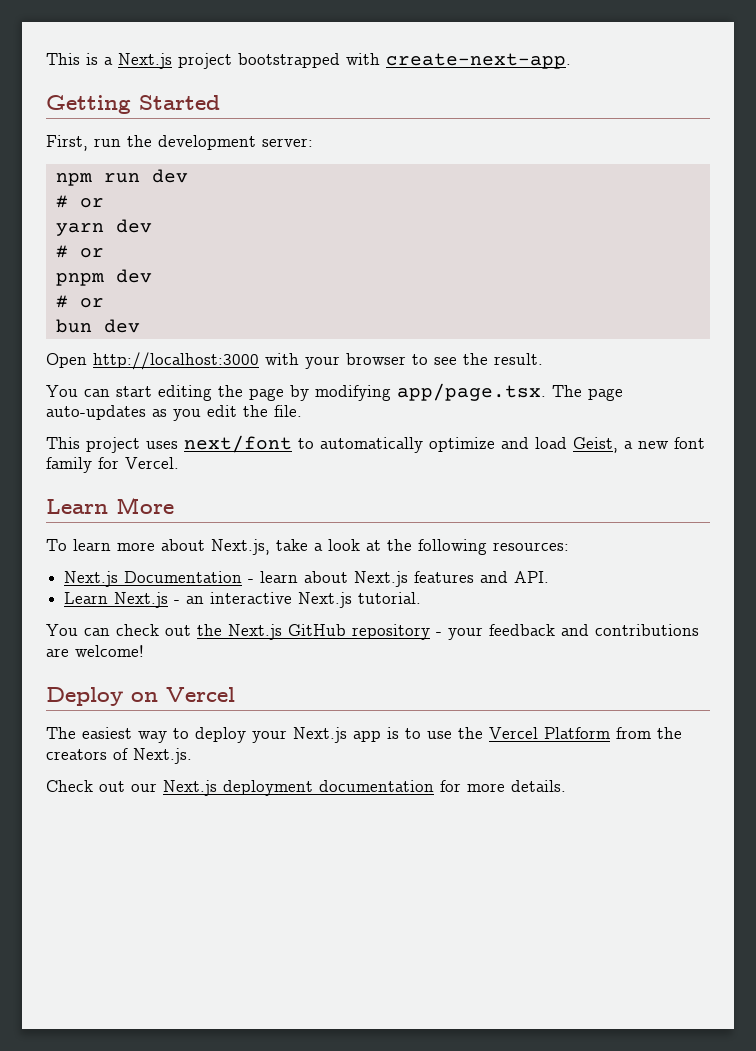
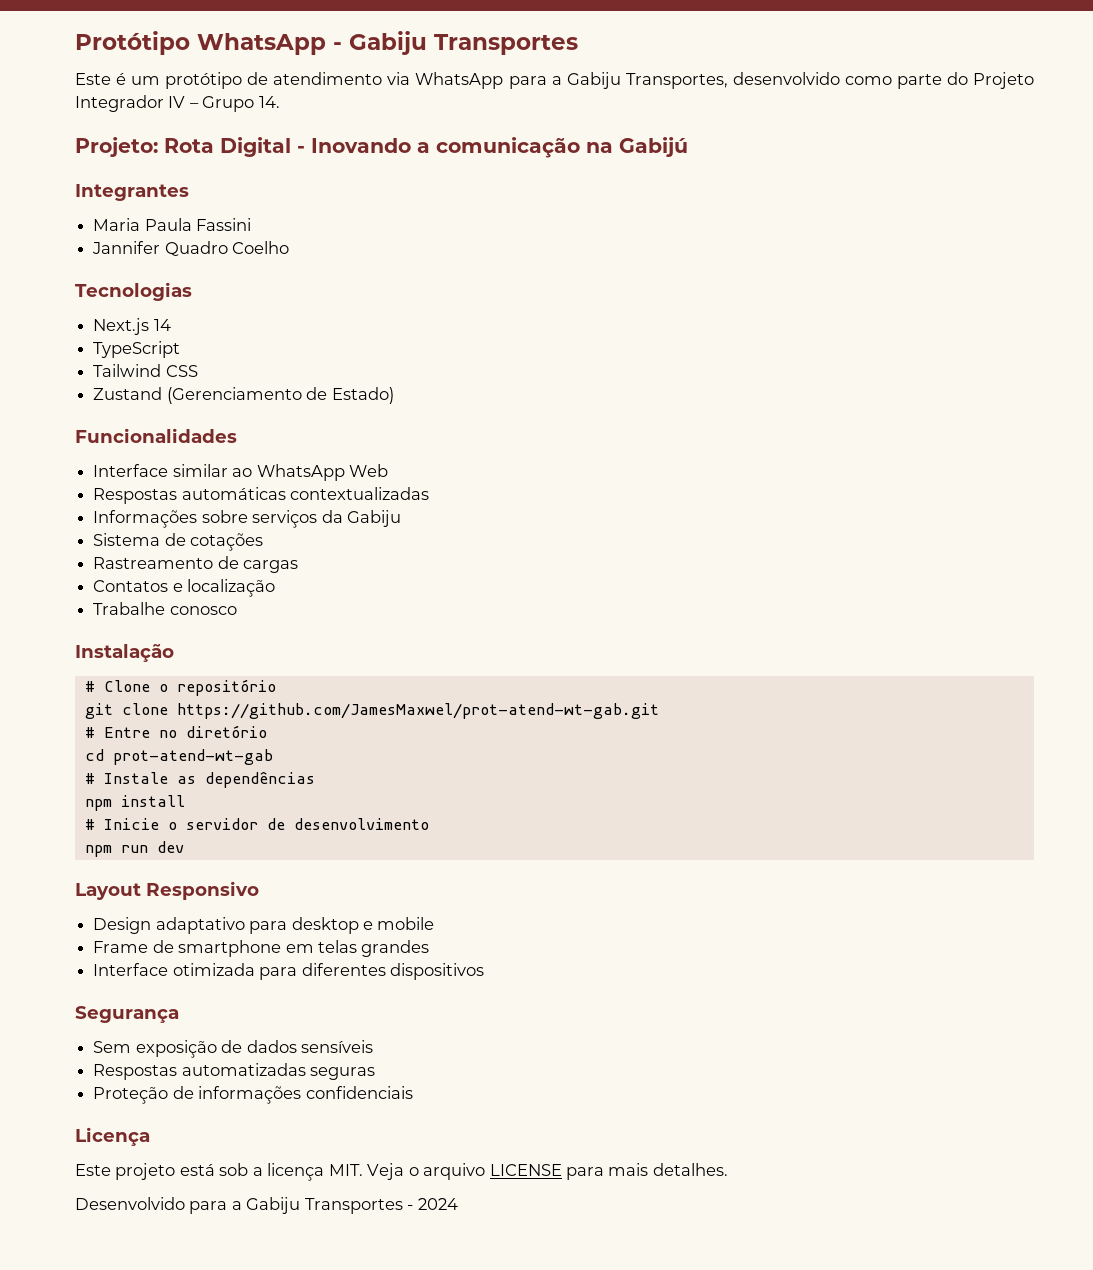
- This is a Next.js project bootstrapped with create-next-app.
- Getting Started
- First, run the development server:
+ Protótipo WhatsApp - Gabiju Transportes
+ Este é um protótipo de atendimento via WhatsApp para a Gabiju Transportes, desenvolvido como parte do Projeto Integrador IV – Grupo 14.
+ Projeto: Rota Digital - Inovando a comunicação na Gabijú
+ Integrantes
+ Maria Paula Fassini
+ Jannifer Quadro Coelho
+ Tecnologias
+ Next.js 14
+ TypeScript
+ Tailwind CSS
+ Zustand (Gerenciamento de Estado)
+ Funcionalidades
+ Interface similar ao WhatsApp Web
+ Respostas automáticas contextualizadas
+ Informações sobre serviços da Gabiju
+ Sistema de cotações
+ Rastreamento de cargas
+ Contatos e localização
+ Trabalhe conosco
+ Instalação
+ # Clone o repositório
+ git clone https://github.com/JamesMaxwel/prot-atend-wt-gab.git
+ # Entre no diretório
+ cd prot-atend-wt-gab
+ # Instale as dependências
+ npm install
+ # Inicie o servidor de desenvolvimento
  npm run dev
- # or
- yarn dev
- # or
- pnpm dev
- # or
- bun dev
- Open http://localhost:3000 with your browser to see the result.
- You can start editing the page by modifying app/page.tsx. The page auto-updates as you edit the file.
- This project uses next/font to automatically optimize and load Geist, a new font family for Vercel.
- Learn More
- To learn more about Next.js, take a look at the following resources:
- Next.js Documentation - learn about Next.js features and API.
- Learn Next.js - an interactive Next.js tutorial.
- You can check out the Next.js GitHub repository - your feedback and contributions are welcome!
- Deploy on Vercel
- The easiest way to deploy your Next.js app is to use the Vercel Platform from the creators of Next.js.
- Check out our Next.js deployment documentation for more details.
+ Layout Responsivo
+ Design adaptativo para desktop e mobile
+ Frame de smartphone em telas grandes
+ Interface otimizada para diferentes dispositivos
+ Segurança
+ Sem exposição de dados sensíveis
+ Respostas automatizadas seguras
+ Proteção de informações confidenciais
+ Licença
+ Este projeto está sob a licença MIT. Veja o arquivo LICENSE para mais detalhes.
+ Desenvolvido para a Gabiju Transportes - 2024

